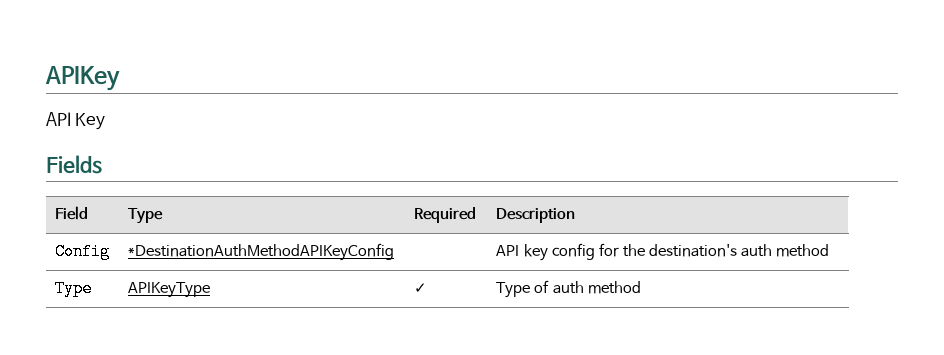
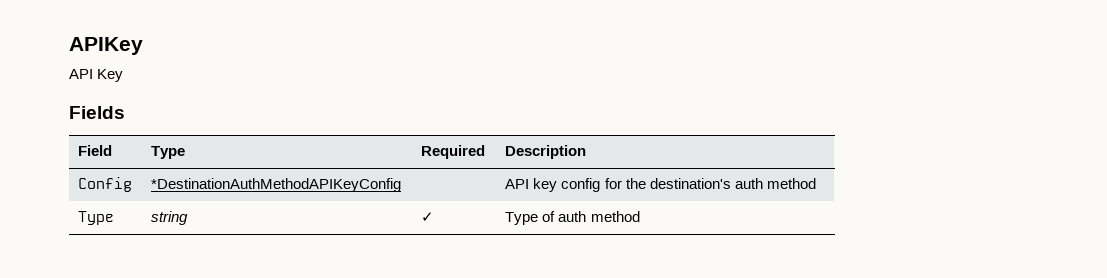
- Type | APIKeyType | ✓ | Type of auth method
+ Type | string | ✓ | Type of auth method

